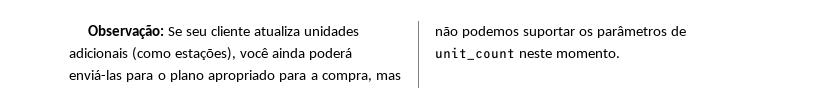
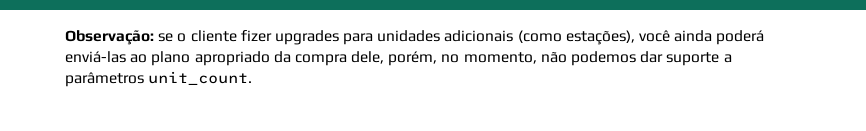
- Observação: Se seu cliente atualiza unidades adicionais (como estações), você ainda poderá enviá-las para o plano apropriado para a compra, mas não podemos suportar os parâmetros de unit_count neste momento.
+ Observação: se o cliente fizer upgrades para unidades adicionais (como estações), você ainda poderá enviá-las ao plano apropriado da compra dele, porém, no momento, não podemos dar suporte a parâmetros unit_count.

